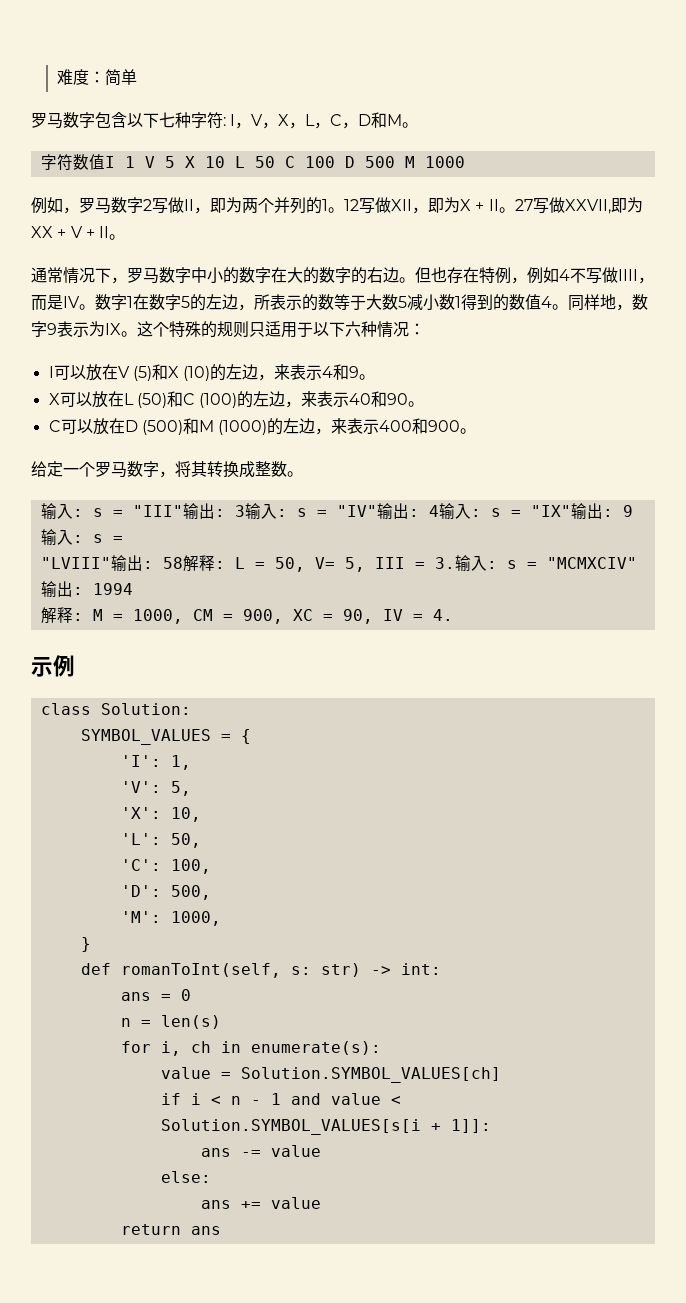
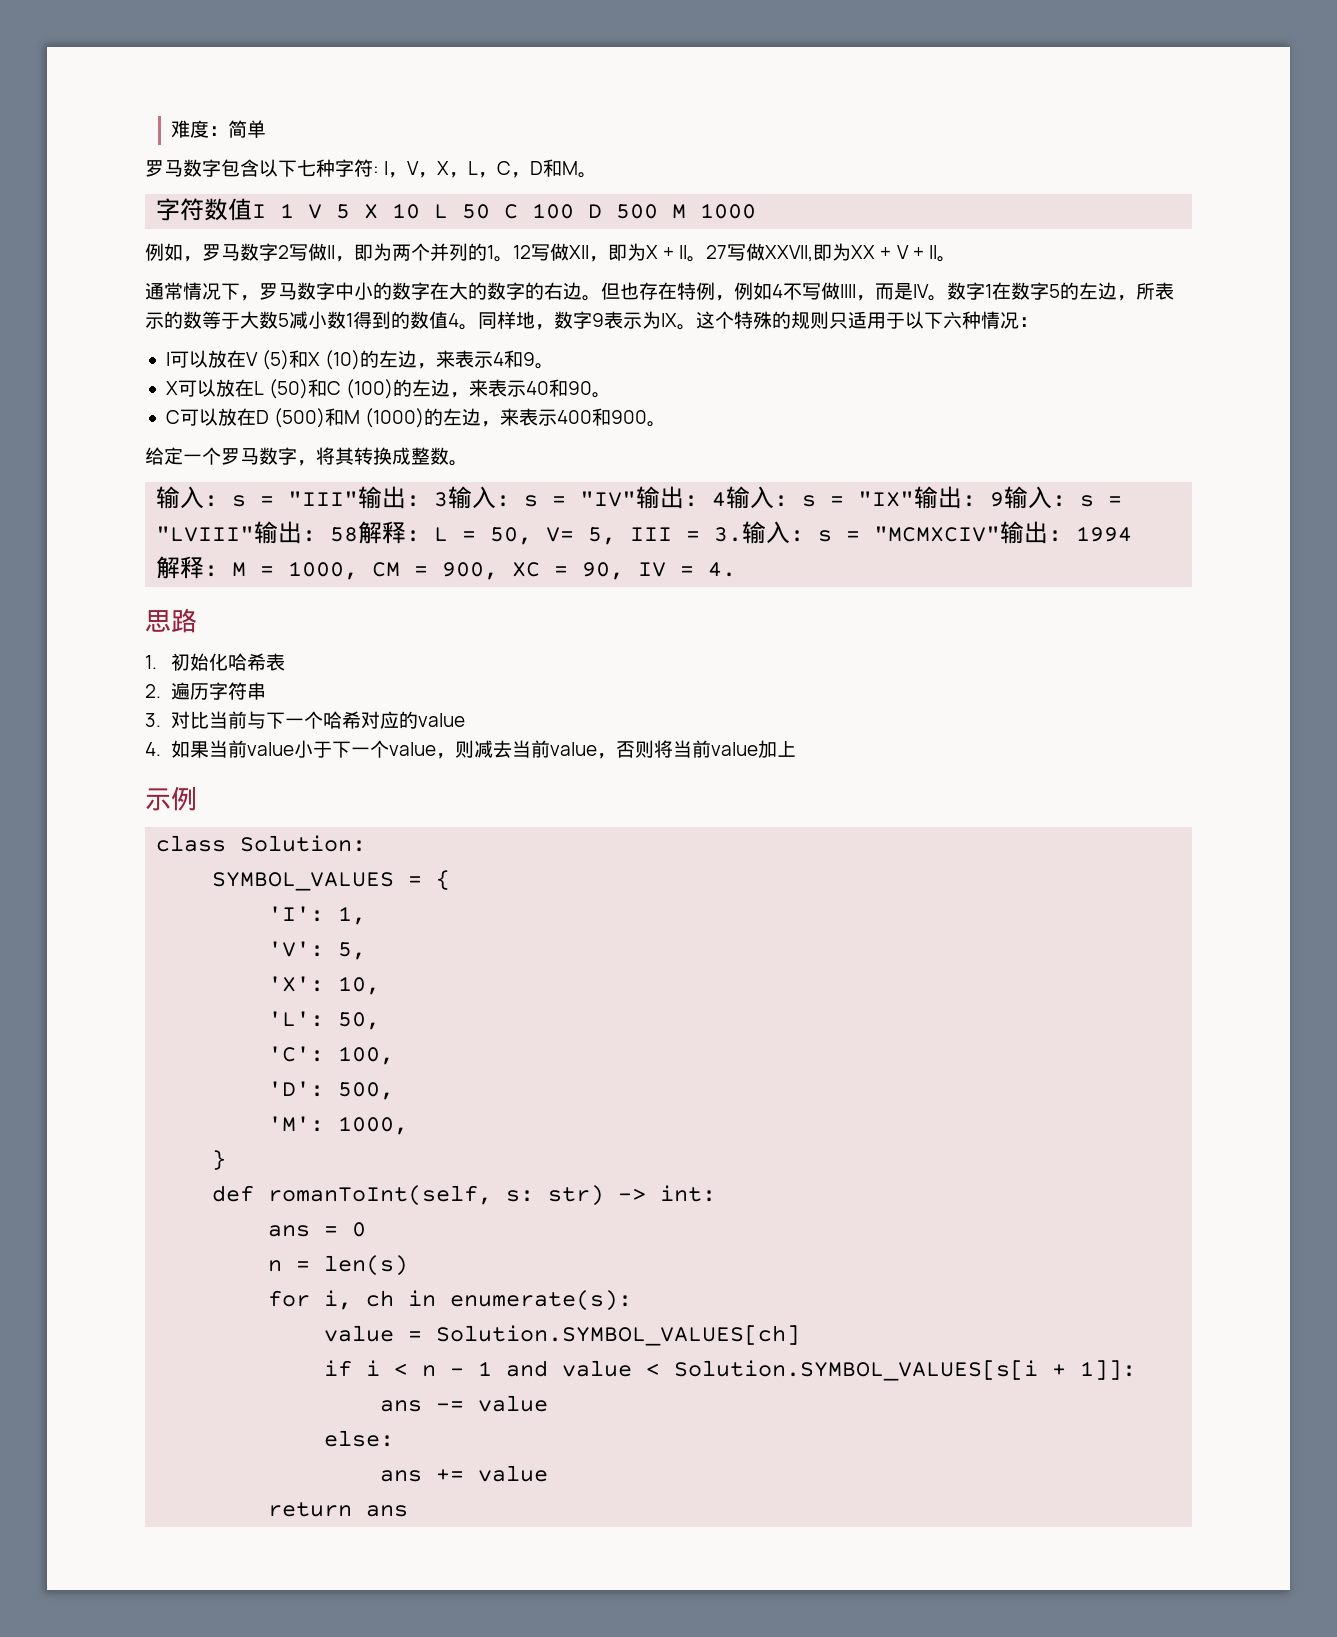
+ 思路
+ 1.初始化哈希表
+ 2.遍历字符串
+ 3.对比当前与下一个哈希对应的value
+ 4.如果当前value小于下一个value，则减去当前value，否则将当前value加上

